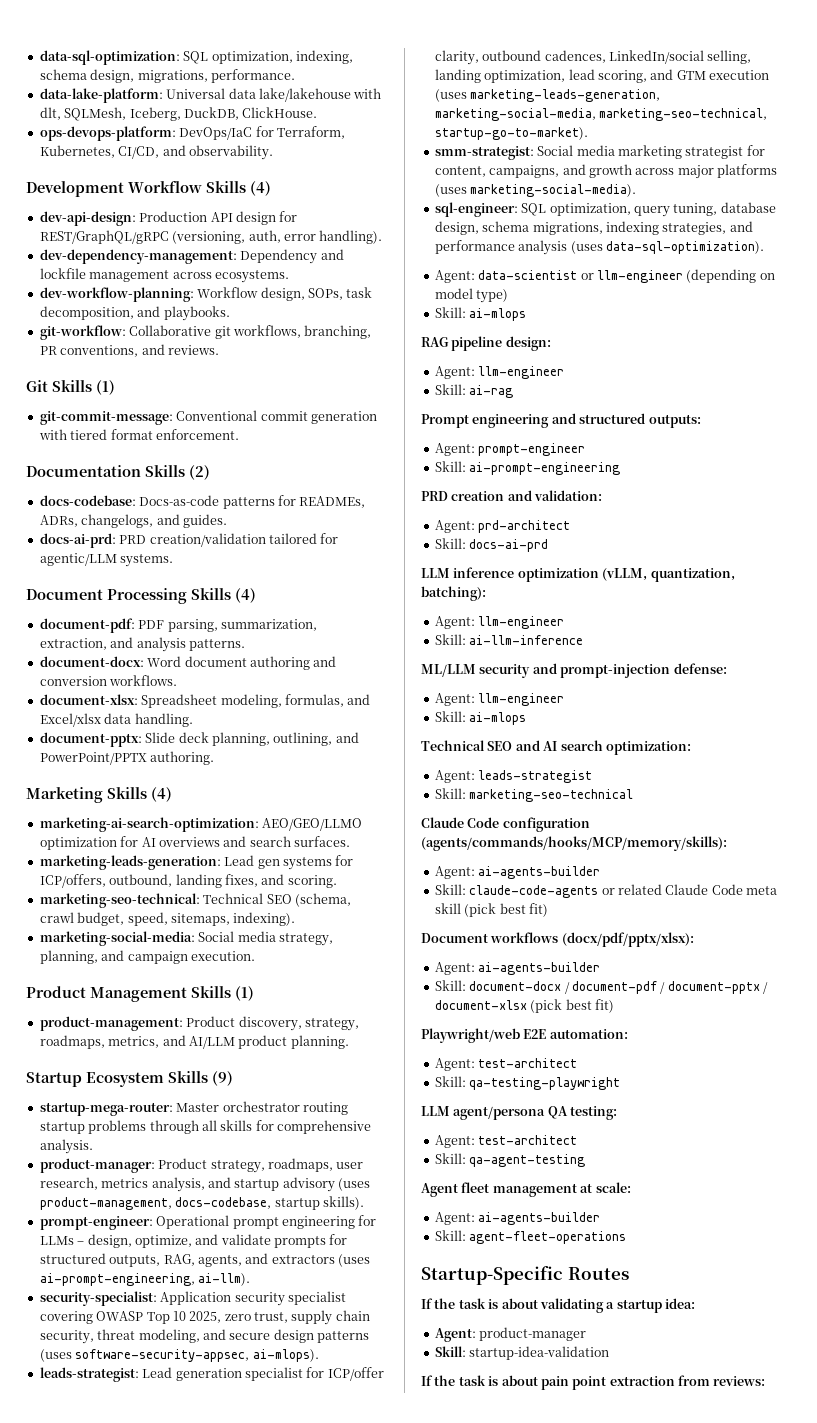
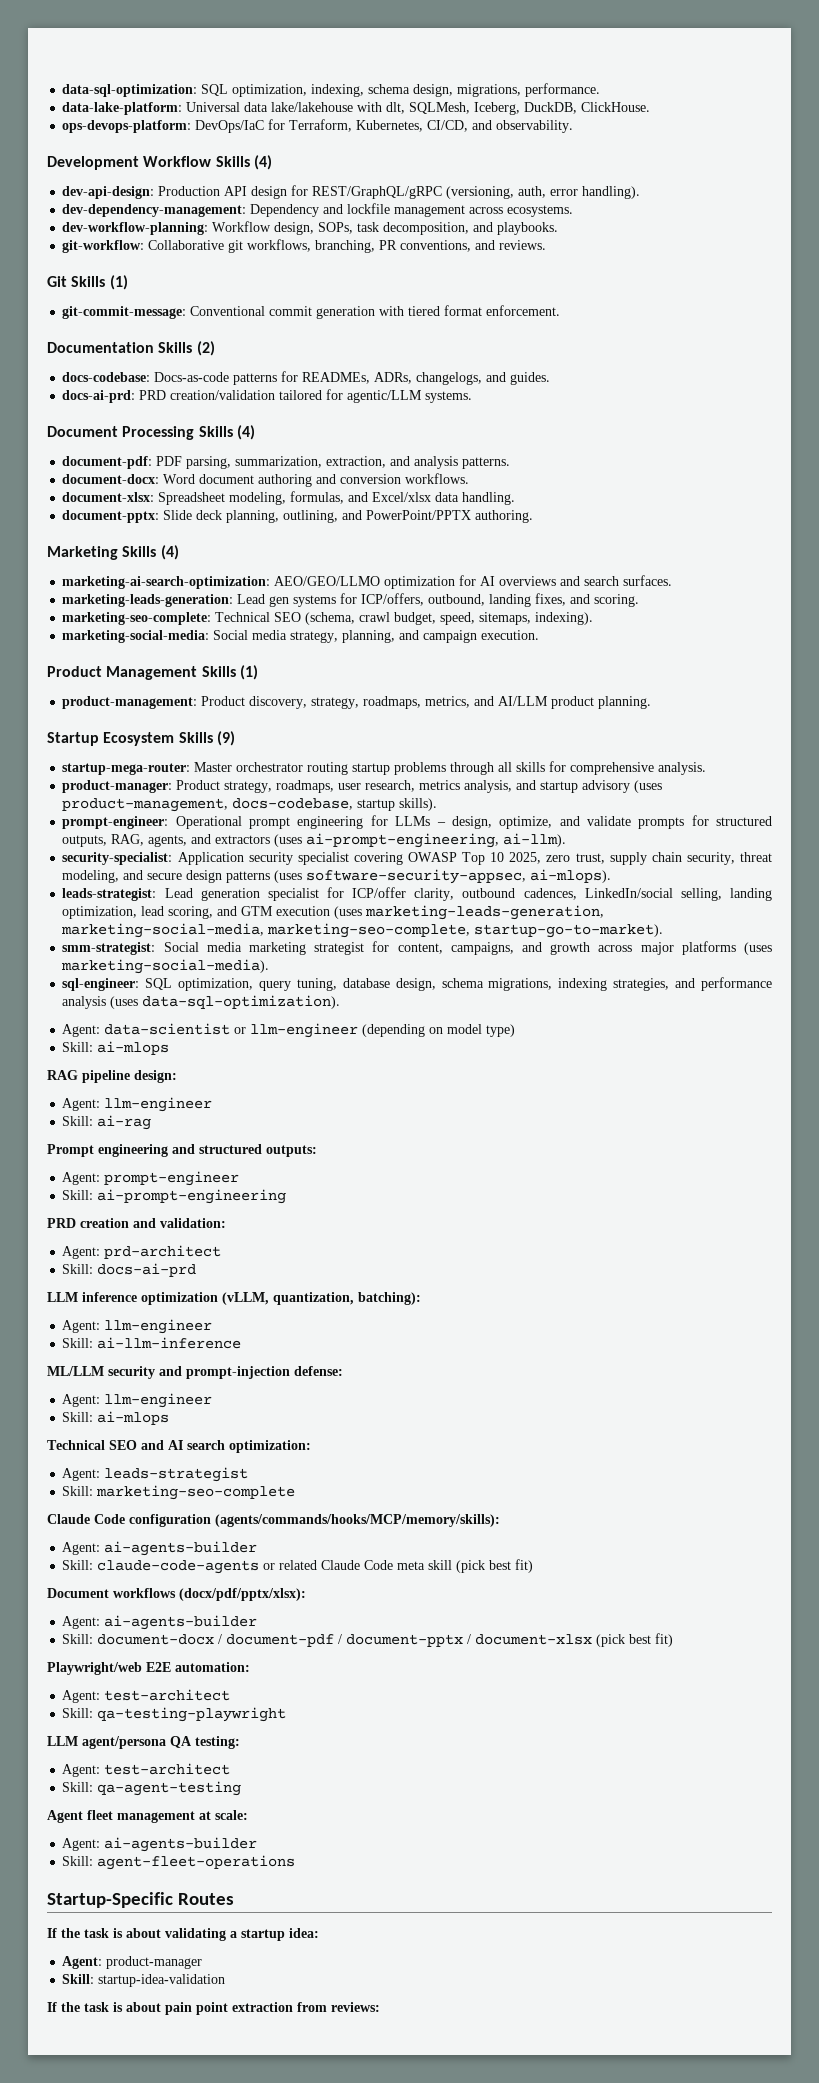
- marketing-seo-technical: Technical SEO (schema, crawl budget, speed, sitemaps, indexing).
+ marketing-seo-complete: Technical SEO (schema, crawl budget, speed, sitemaps, indexing).
- leads-strategist: Lead generation specialist for ICP/offer clarity, outbound cadences, LinkedIn/social selling, landing optimization, lead scoring, and GTM execution (uses marketing-leads-generation, marketing-social-media, marketing-seo-technical, startup-go-to-market).
+ leads-strategist: Lead generation specialist for ICP/offer clarity, outbound cadences, LinkedIn/social selling, landing optimization, lead scoring, and GTM execution (uses marketing-leads-generation, marketing-social-media, marketing-seo-complete, startup-go-to-market).
- Skill: marketing-seo-technical
+ Skill: marketing-seo-complete

